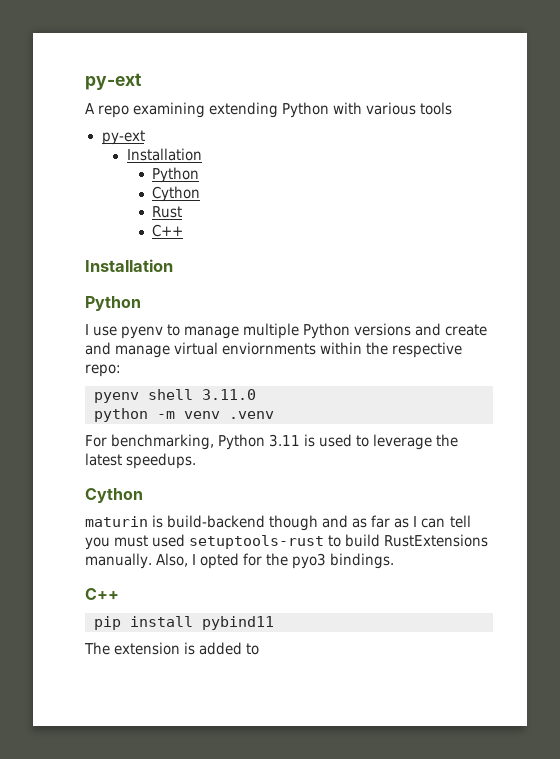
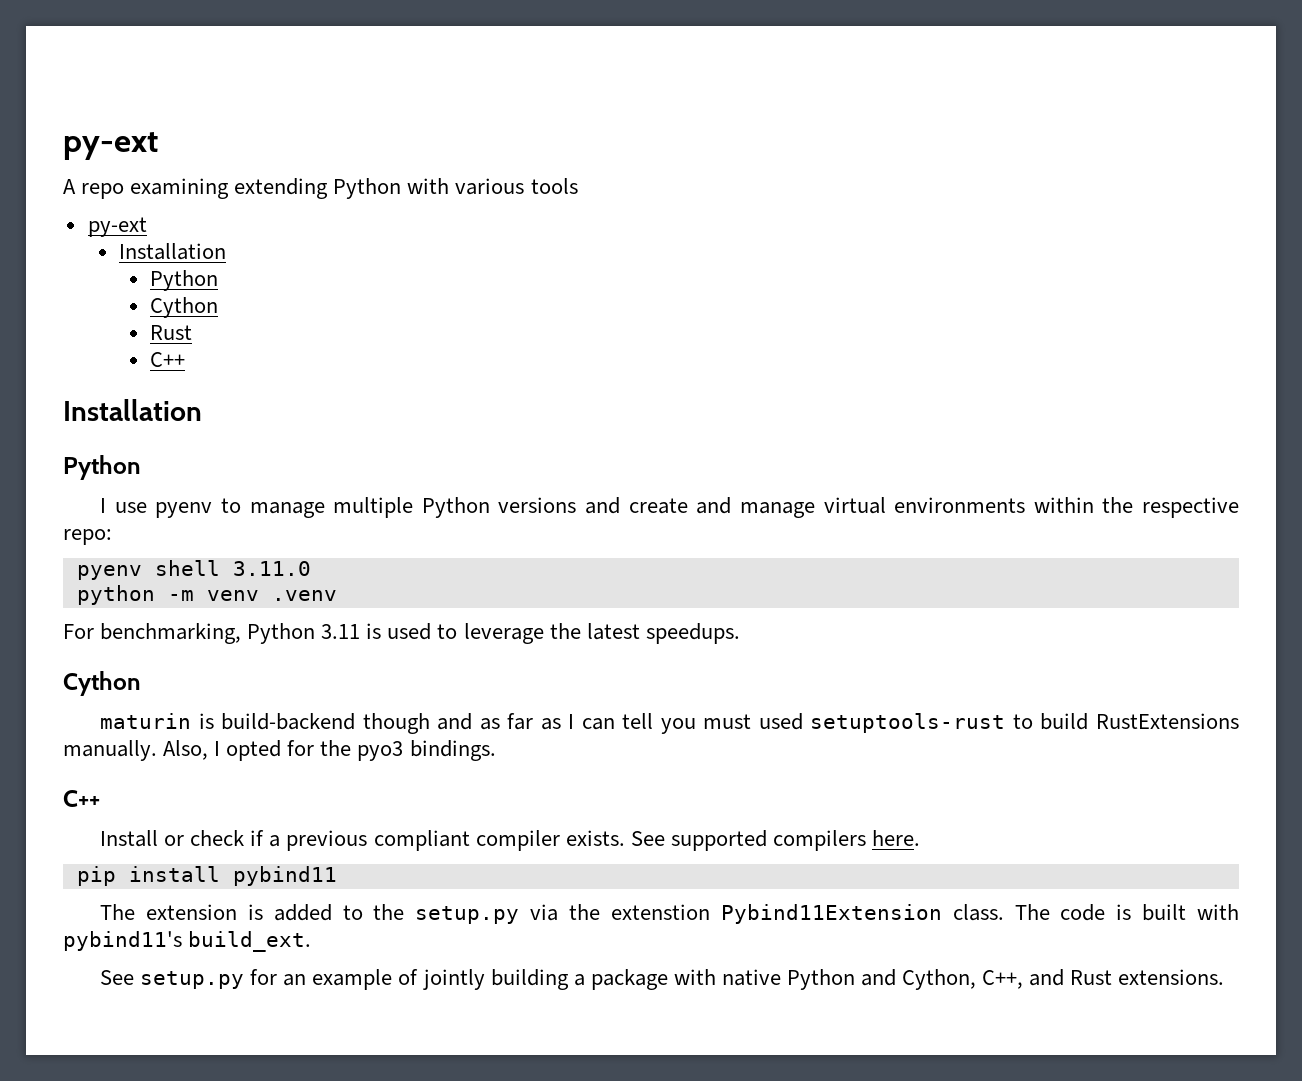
- I use pyenv to manage multiple Python versions and create and manage virtual enviornments within the respective repo:
+ I use pyenv to manage multiple Python versions and create and manage virtual environments within the respective repo:
+ Install or check if a previous compliant compiler exists. See supported compilers here.
- The extension is added to
+ The extension is added to the setup.py via the extenstion Pybind11Extension class. The code is built with pybind11's build_ext.
+ See setup.py for an example of jointly building a package with native Python and Cython, C++, and Rust extensions.

